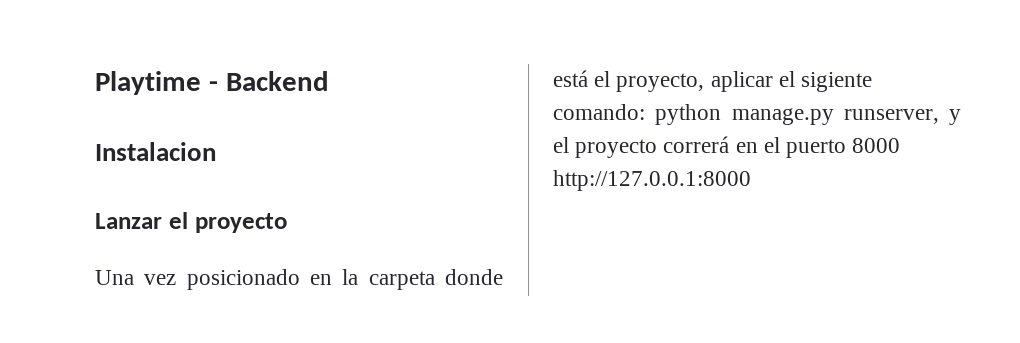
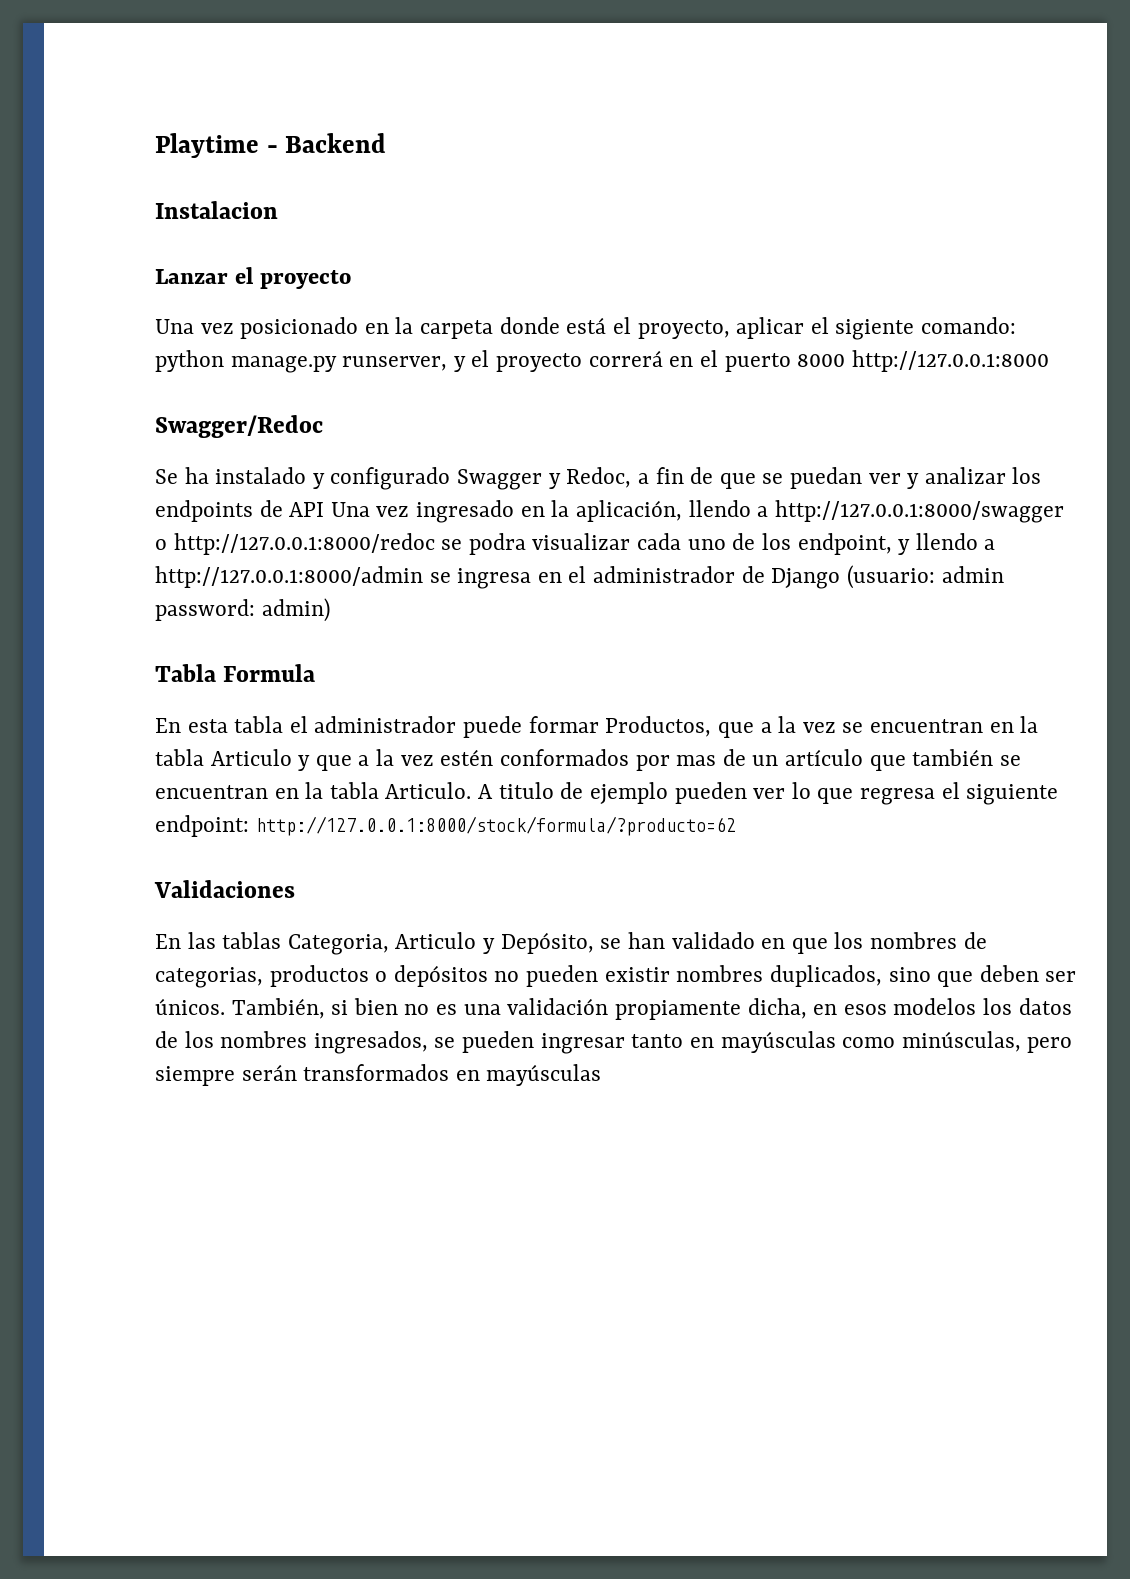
+ Swagger/Redoc
+ Se ha instalado y configurado Swagger y Redoc, a fin de que se puedan ver y analizar los endpoints de API Una vez ingresado en la aplicación, llendo a http://127.0.0.1:8000/swagger o http://127.0.0.1:8000/redoc se podra visualizar cada uno de los endpoint, y llendo a http://127.0.0.1:8000/admin se ingresa en el administrador de Django (usuario: admin password: admin)
+ Tabla Formula
+ En esta tabla el administrador puede formar Productos, que a la vez se encuentran en la tabla Articulo y que a la vez estén conformados por mas de un artículo que también se encuentran en la tabla Articulo. A titulo de ejemplo pueden ver lo que regresa el siguiente endpoint: http://127.0.0.1:8000/stock/formula/?producto=62
+ Validaciones
+ En las tablas Categoria, Articulo y Depósito, se han validado en que los nombres de categorias, productos o depósitos no pueden existir nombres duplicados, sino que deben ser únicos. También, si bien no es una validación propiamente dicha, en esos modelos los datos de los nombres ingresados, se pueden ingresar tanto en mayúsculas como minúsculas, pero siempre serán transformados en mayúsculas

